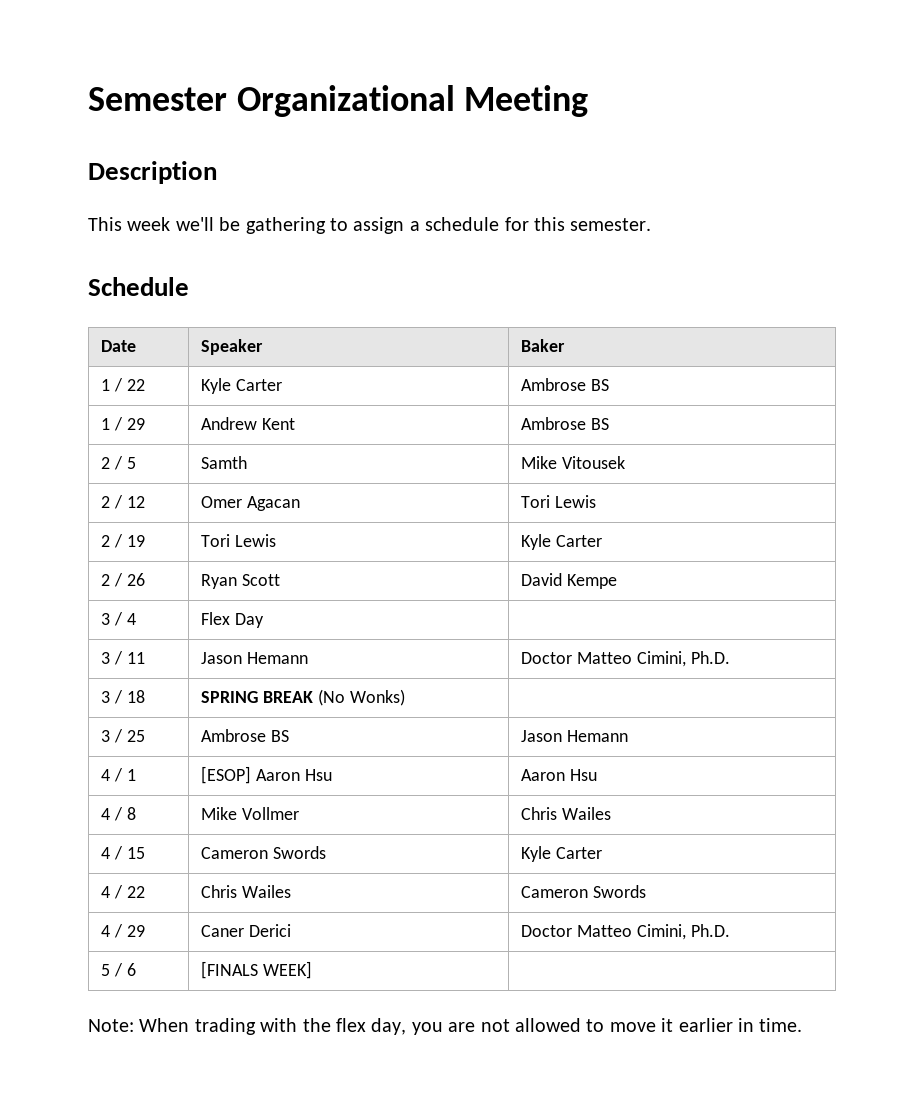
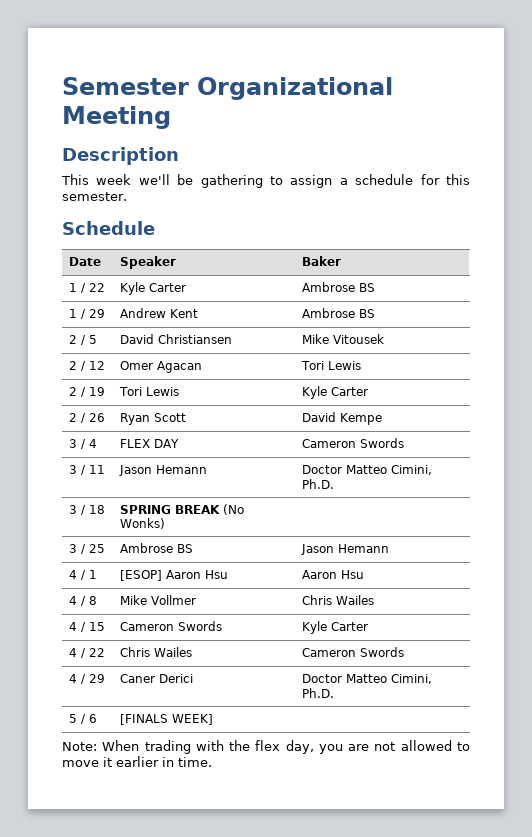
- 2 / 5 | Samth | Mike Vitousek
+ 2 / 5 | David Christiansen | Mike Vitousek
- 3 / 4 | Flex Day |
+ 3 / 4 | FLEX DAY | Cameron Swords

